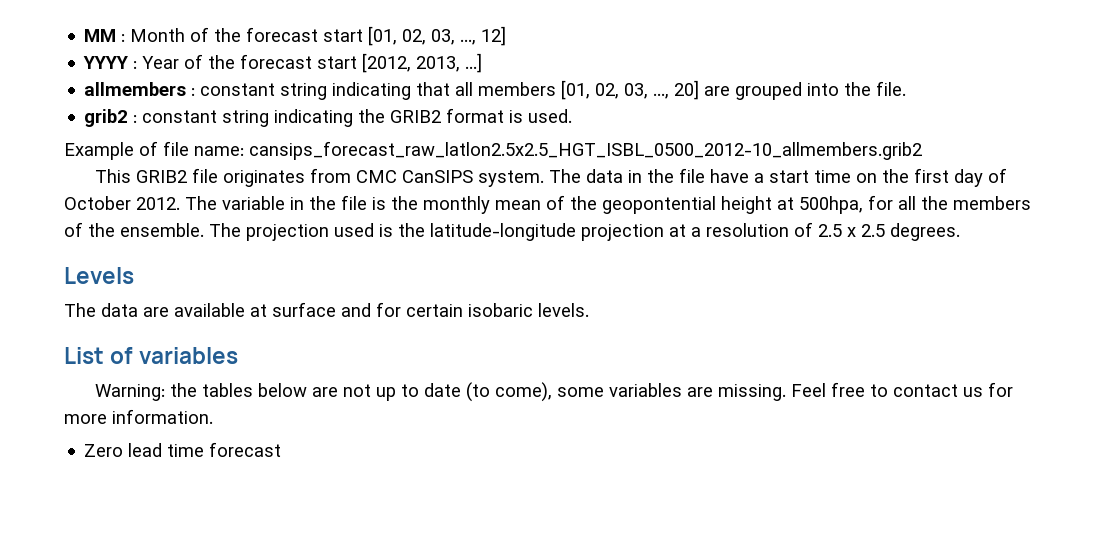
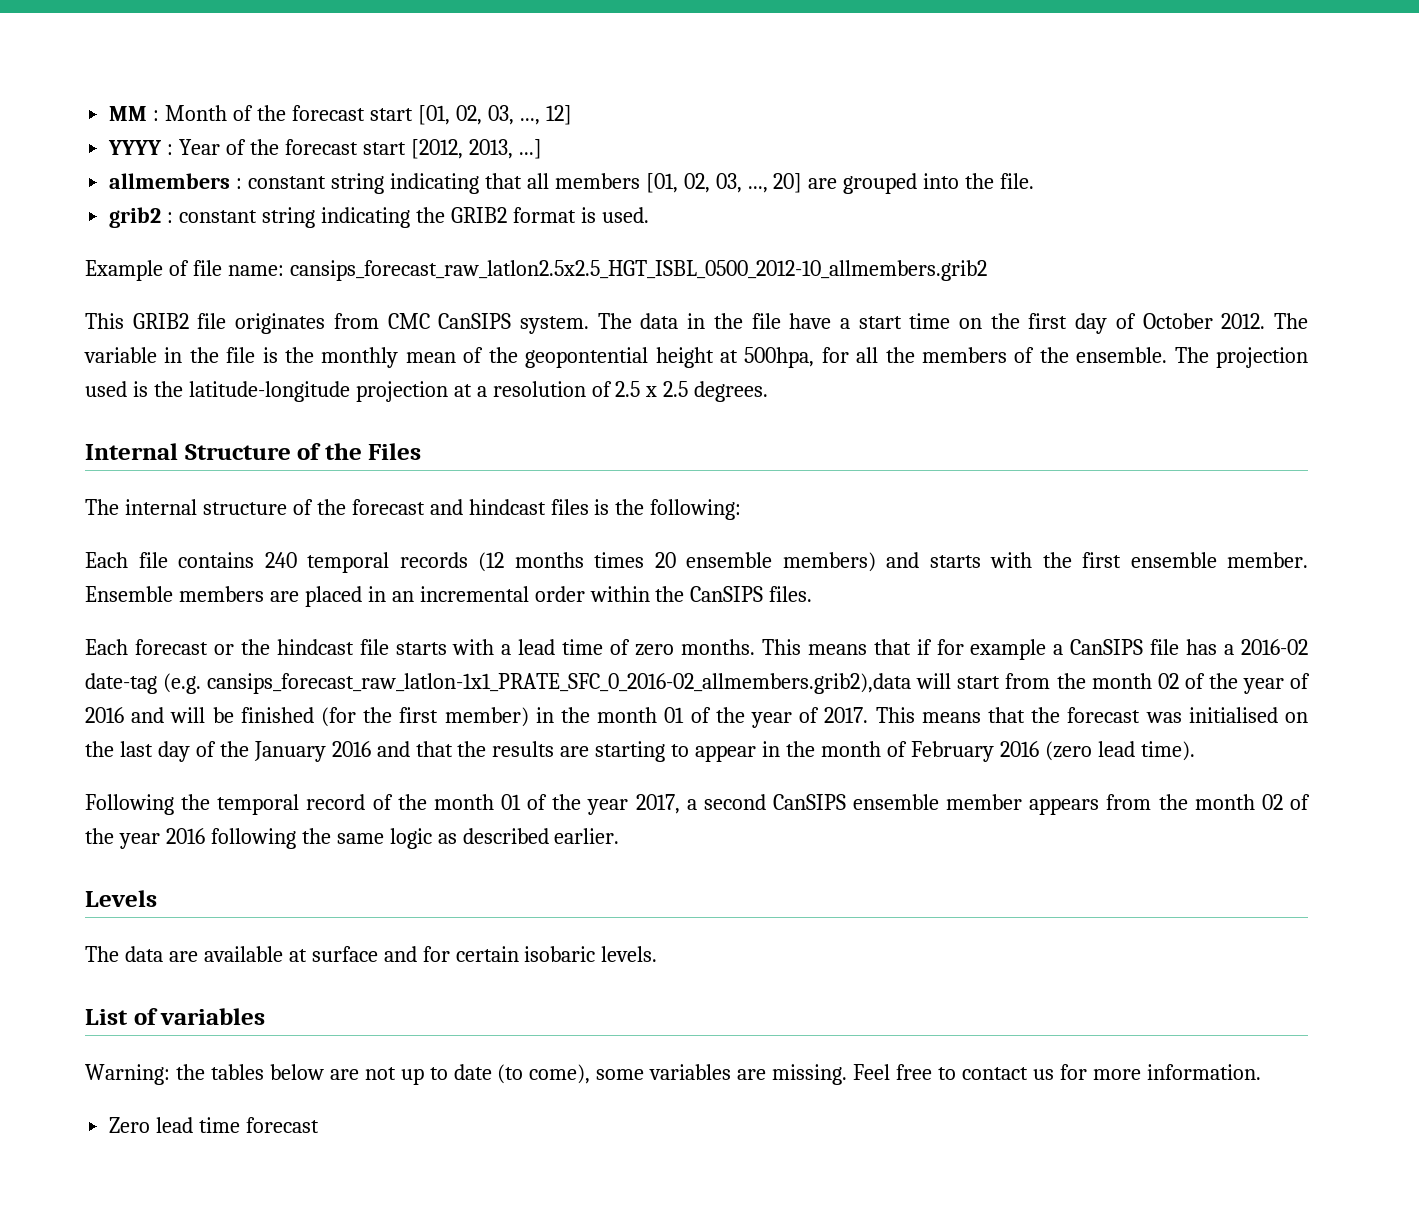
+ Internal Structure of the Files
+ The internal structure of the forecast and hindcast files is the following:
+ Each file contains 240 temporal records (12 months times 20 ensemble members) and starts with the first ensemble member. Ensemble members are placed in an incremental order within the CanSIPS files.
+ Each forecast or the hindcast file starts with a lead time of zero months. This means that if for example a CanSIPS file has a 2016-02 date-tag (e.g. cansips_forecast_raw_latlon-1x1_PRATE_SFC_0_2016-02_allmembers.grib2),data will start from the month 02 of the year of 2016 and will be finished (for the first member) in the month 01 of the year of 2017. This means that the forecast was initialised on the last day of the January 2016 and that the results are starting to appear in the month of February 2016 (zero lead time).
+ Following the temporal record of the month 01 of the year 2017, a second CanSIPS ensemble member appears from the month 02 of the year 2016 following the same logic as described earlier.

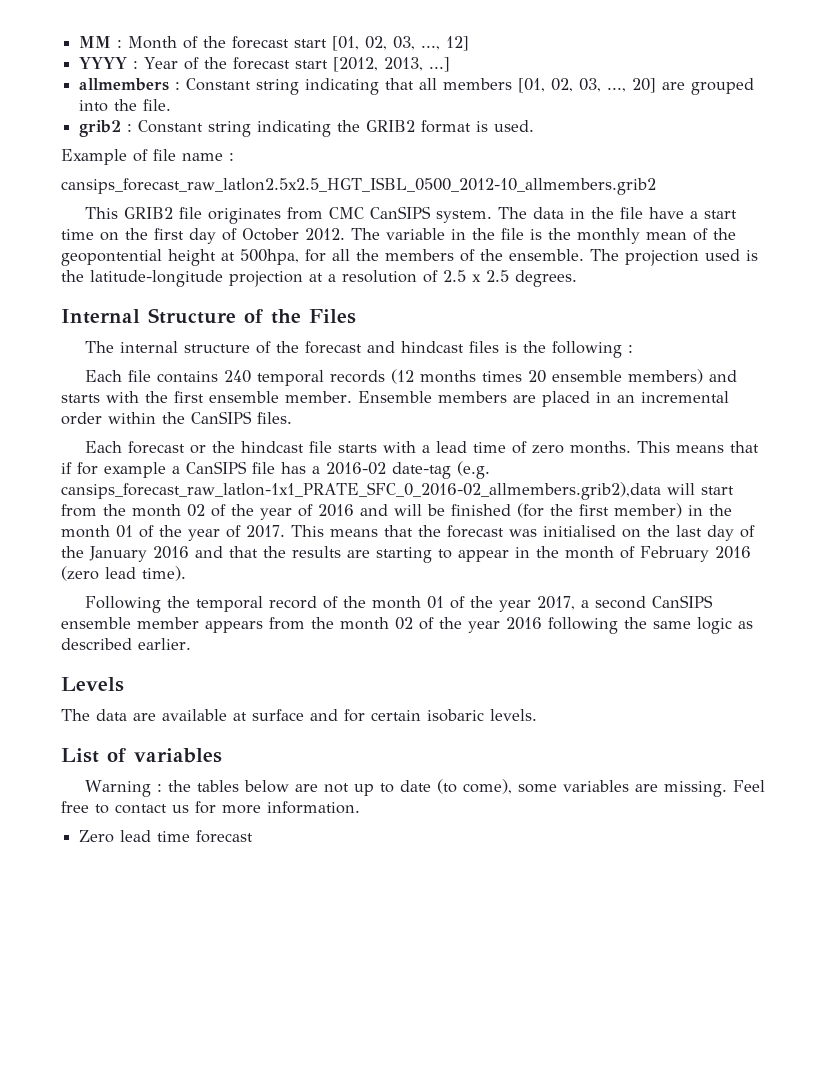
- allmembers : constant string indicating that all members [01, 02, 03, ..., 20] are grouped into the file.
+ allmembers : Constant string indicating that all members [01, 02, 03, ..., 20] are grouped into the file.
- grib2 : constant string indicating the GRIB2 format is used.
+ grib2 : Constant string indicating the GRIB2 format is used.
- Example of file name: cansips_forecast_raw_latlon2.5x2.5_HGT_ISBL_0500_2012-10_allmembers.grib2
+ Example of file name :
+ cansips_forecast_raw_latlon2.5x2.5_HGT_ISBL_0500_2012-10_allmembers.grib2
- The internal structure of the forecast and hindcast files is the following:
+ The internal structure of the forecast and hindcast files is the following :
- Warning: the tables below are not up to date (to come), some variables are missing.
+ Warning : the tables below are not up to date (to come), some variables are missing.

